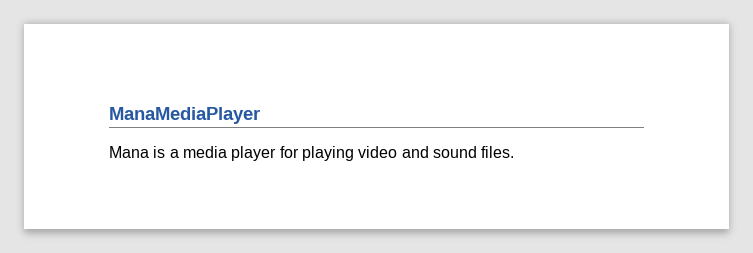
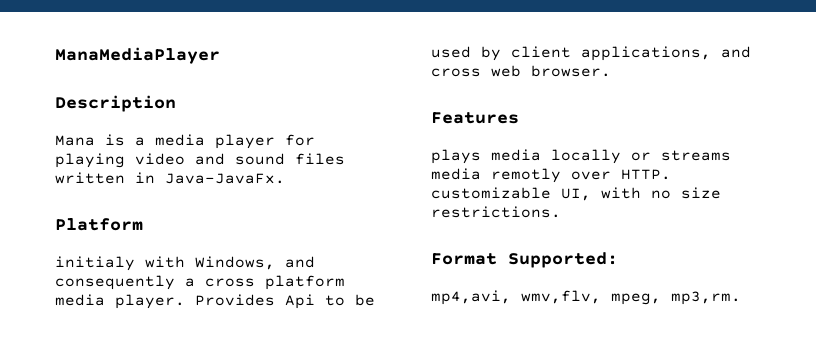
+ Description
- Mana is a media player for playing video and sound files.
+ Mana is a media player for playing video and sound files written in Java-JavaFx.
+ Platform
+ initialy with Windows, and consequently a cross platform media player. Provides Api to be used by client applications, and cross web browser.
+ Features
+ plays media locally or streams media remotly over HTTP. customizable UI, with no size restrictions.
+ Format Supported:
+ mp4,avi, wmv,flv, mpeg, mp3,rm.

